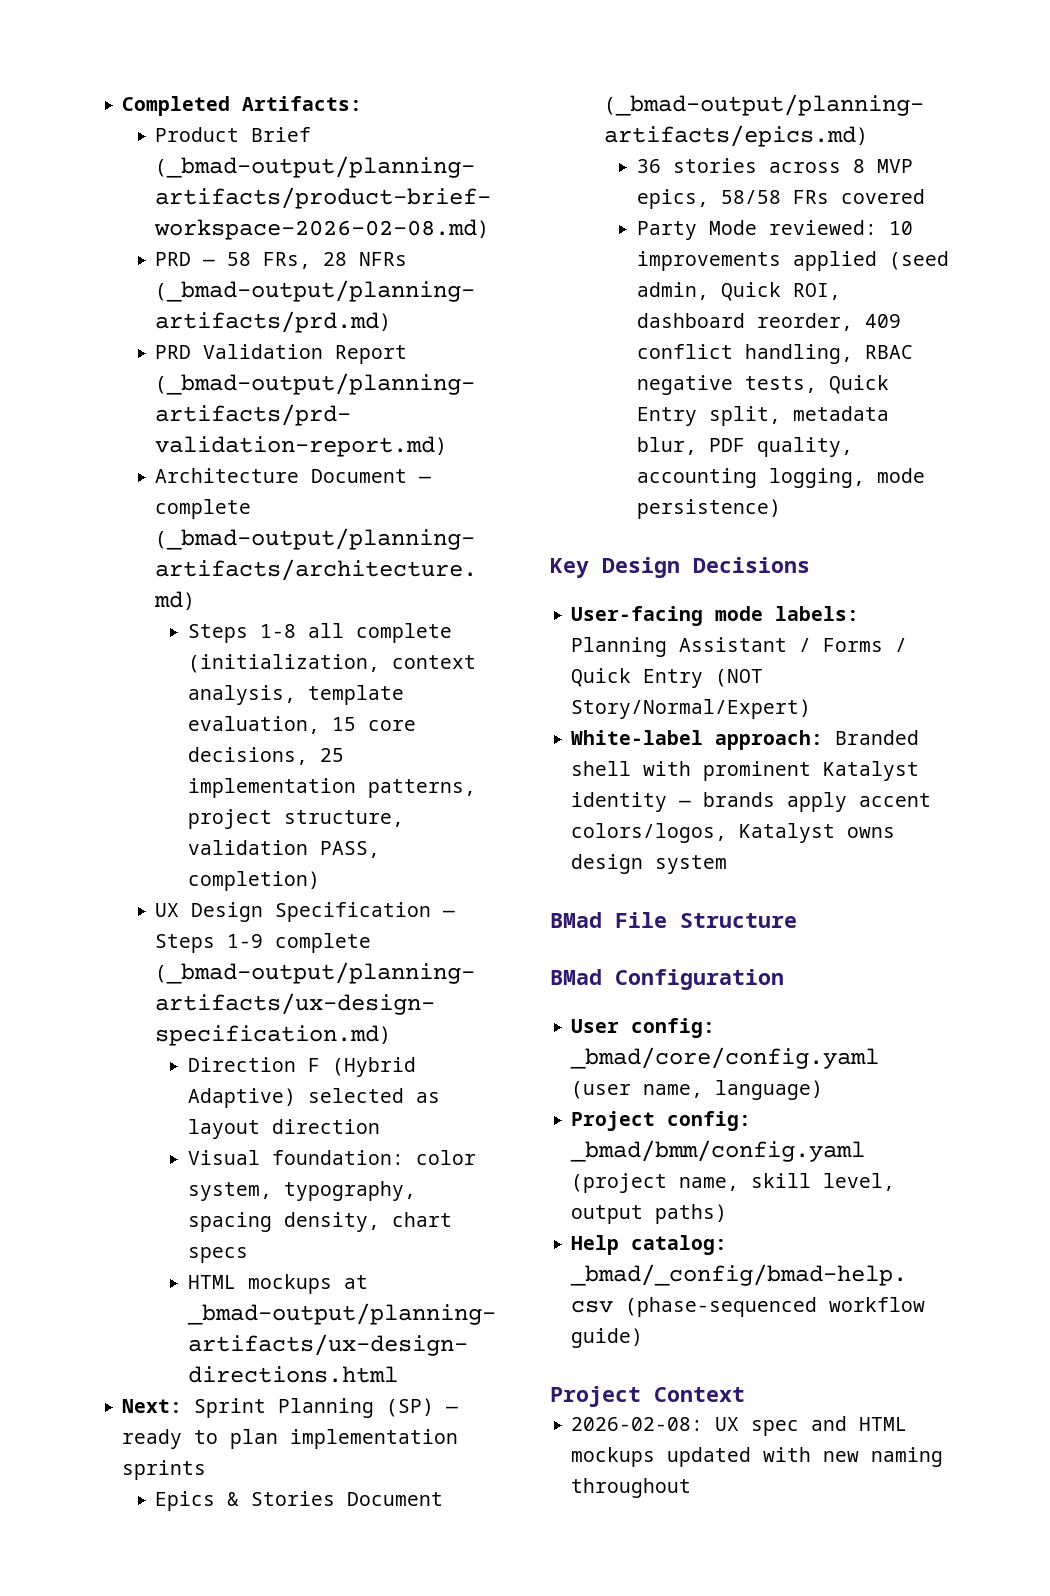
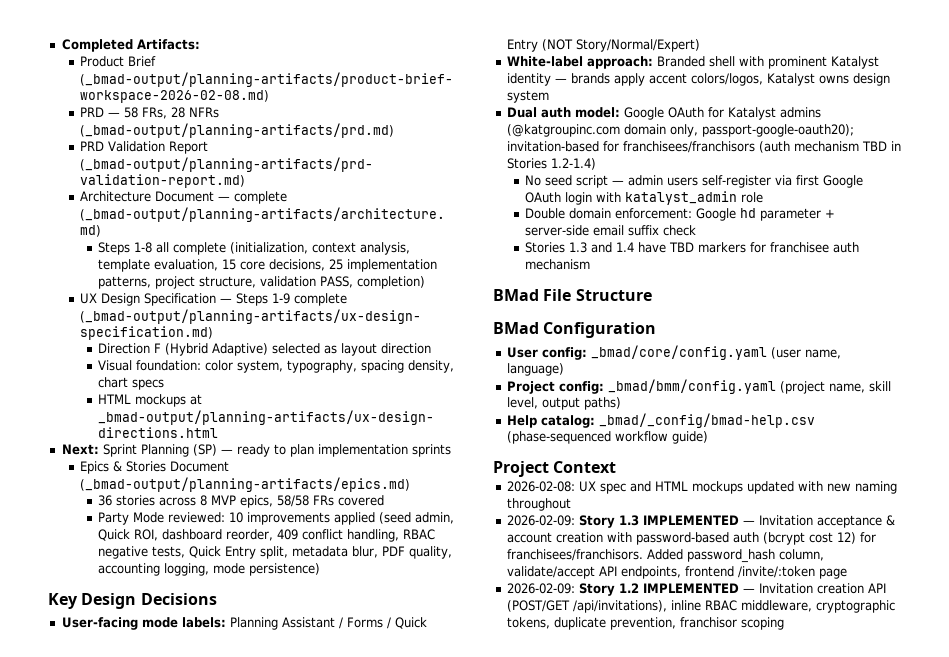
+ Dual auth model: Google OAuth for Katalyst admins (@katgroupinc.com domain only, passport-google-oauth20); invitation-based for franchisees/franchisors (auth mechanism TBD in Stories 1.2-1.4)
+ No seed script — admin users self-register via first Google OAuth login with katalyst_admin role
+ Double domain enforcement: Google hd parameter + server-side email suffix check
+ Stories 1.3 and 1.4 have TBD markers for franchisee auth mechanism
+ 2026-02-09: Story 1.3 IMPLEMENTED — Invitation acceptance & account creation with password-based auth (bcrypt cost 12) for franchisees/franchisors. Added password_hash column, validate/accept API endpoints, frontend /invite/:token page
+ 2026-02-09: Story 1.2 IMPLEMENTED — Invitation creation API (POST/GET /api/invitations), inline RBAC middleware, cryptographic tokens, duplicate prevention, franchisor scoping

